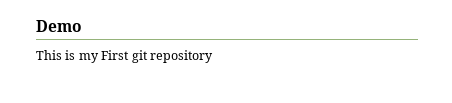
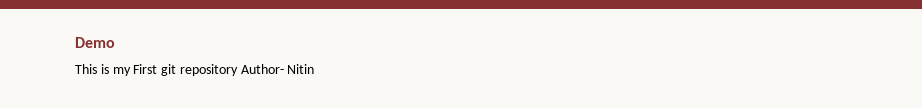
- This is my First git repository
+ This is my First git repository Author- Nitin

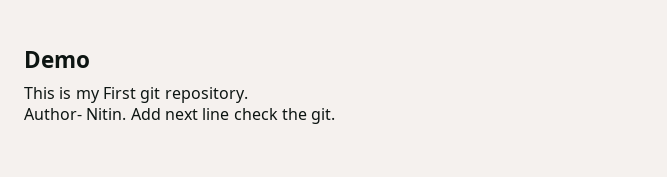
- This is my First git repository Author- Nitin
+ This is my First git repository.
+ Author- Nitin. Add next line check the git.

